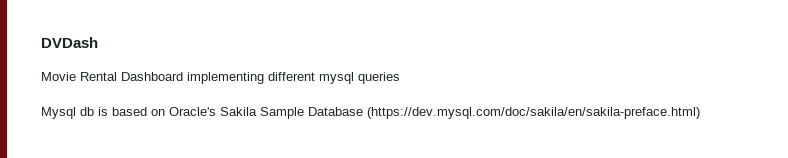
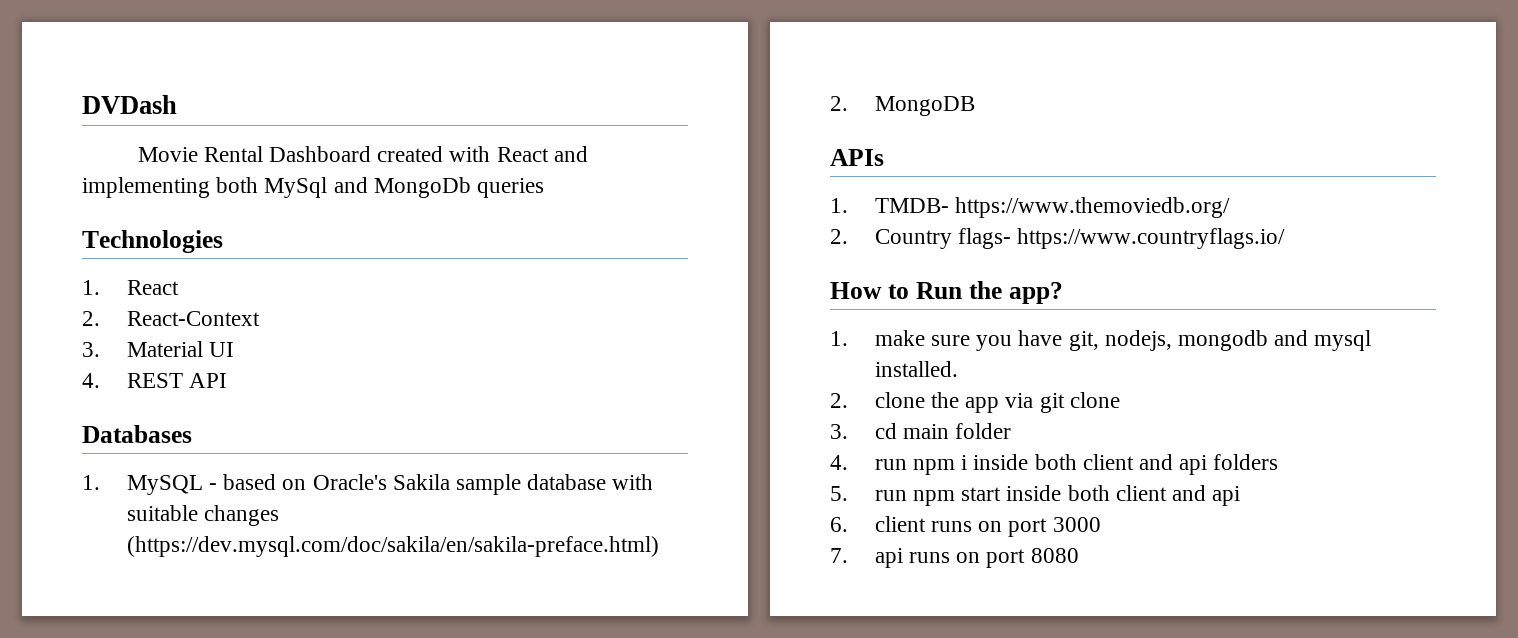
- Movie Rental Dashboard implementing different mysql queries
- Mysql db is based on Oracle's Sakila Sample Database (https://dev.mysql.com/doc/sakila/en/sakila-preface.html)
+ Movie Rental Dashboard created with React and implementing both MySql and MongoDb queries
+ Technologies
+ 1. React
+ 2. React-Context
+ 3. Material UI
+ 4. REST API
+ Databases
+ 1. MySQL - based on Oracle's Sakila sample database with suitable changes (https://dev.mysql.com/doc/sakila/en/sakila-preface.html)
+ 2. MongoDB
+ APIs
+ 1. TMDB- https://www.themoviedb.org/
+ 2. Country flags- https://www.countryflags.io/
+ How to Run the app?
+ 1. make sure you have git, nodejs, mongodb and mysql installed.
+ 2. clone the app via git clone
+ 3. cd main folder
+ 4. run npm i inside both client and api folders
+ 5. run npm start inside both client and api
+ 6. client runs on port 3000
+ 7. api runs on port 8080

